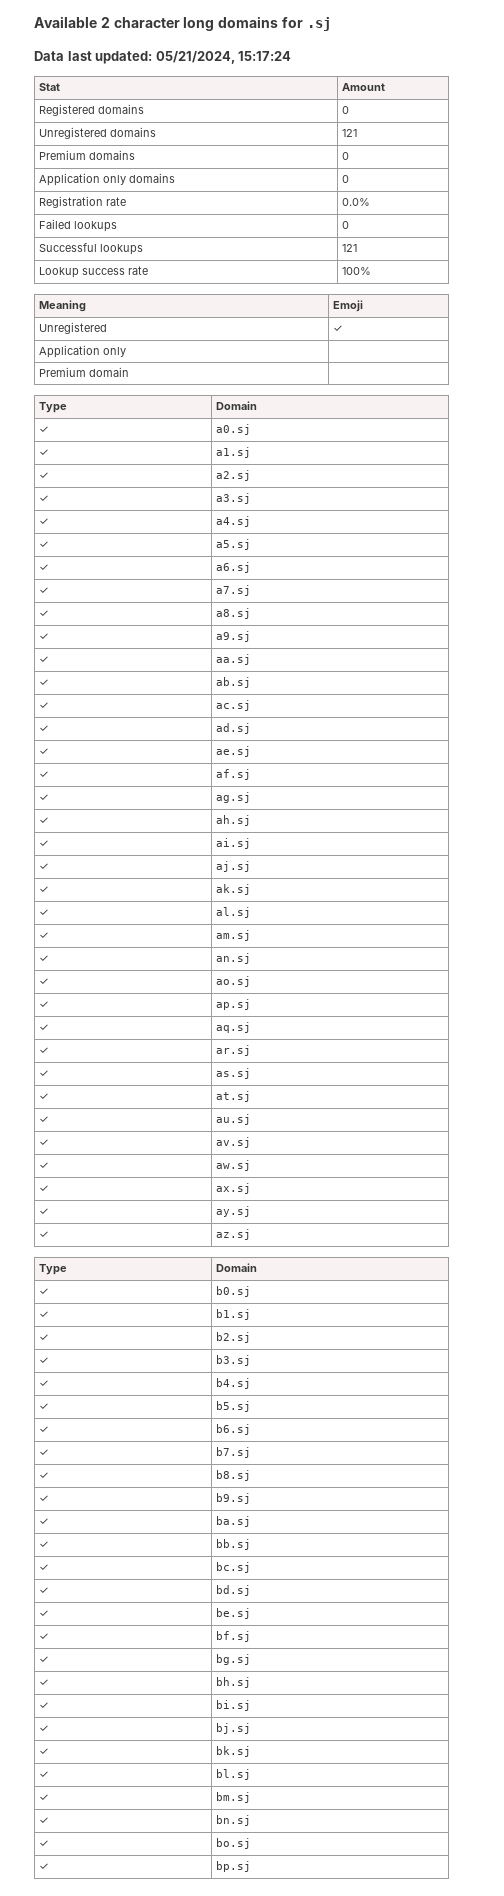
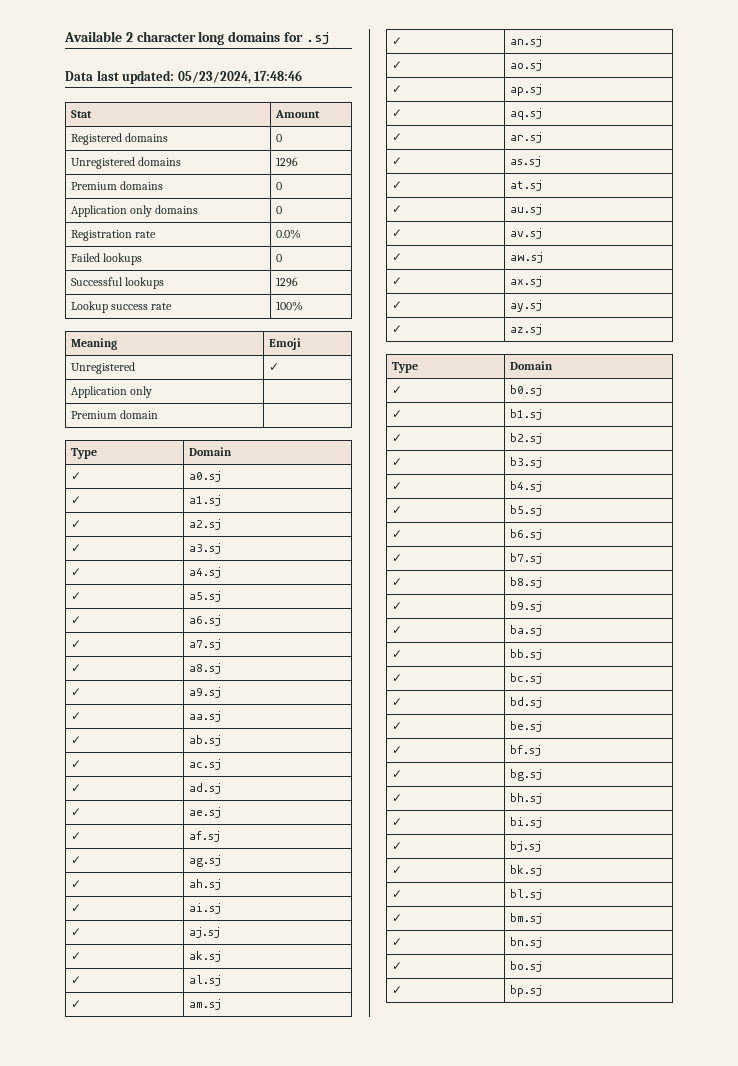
- Data last updated: 05/21/2024, 15:17:24
+ Data last updated: 05/23/2024, 17:48:46
- Unregistered domains | 121
+ Unregistered domains | 1296
- Successful lookups | 121
+ Successful lookups | 1296

